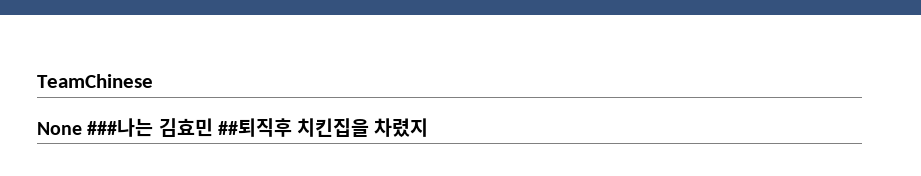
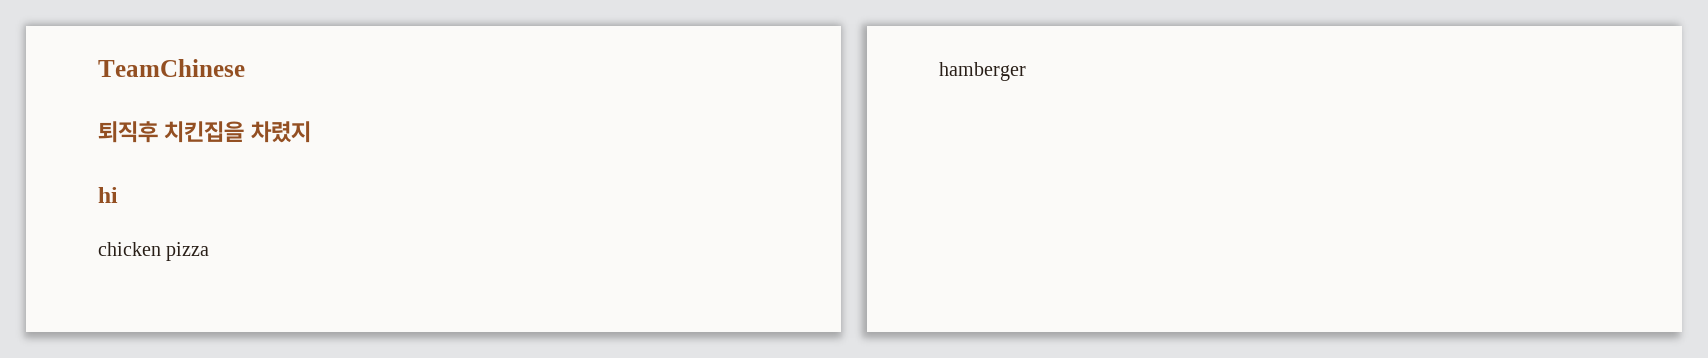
- None ###나는 김효민 ##퇴직후 치킨집을 차렸지
+ 퇴직후 치킨집을 차렸지
+ hi
+ chicken pizza
+ hamberger

